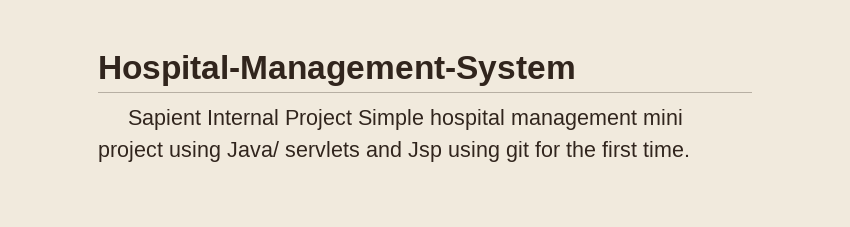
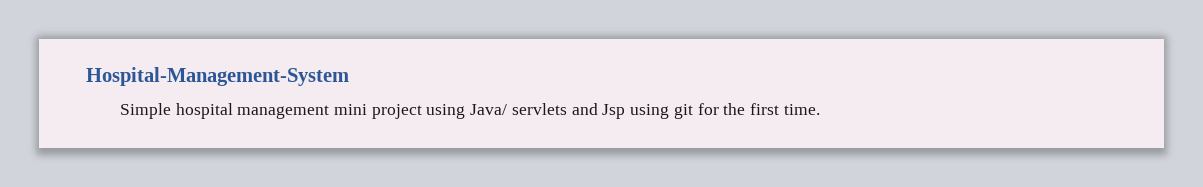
- Sapient Internal Project Simple hospital management mini project using Java/ servlets and Jsp using git for the first time.
+ Simple hospital management mini project using Java/ servlets and Jsp using git for the first time.

